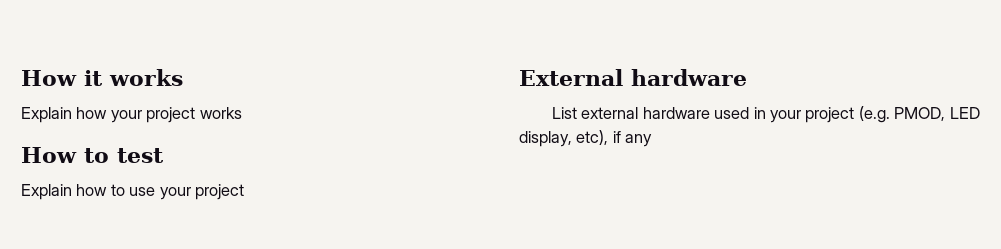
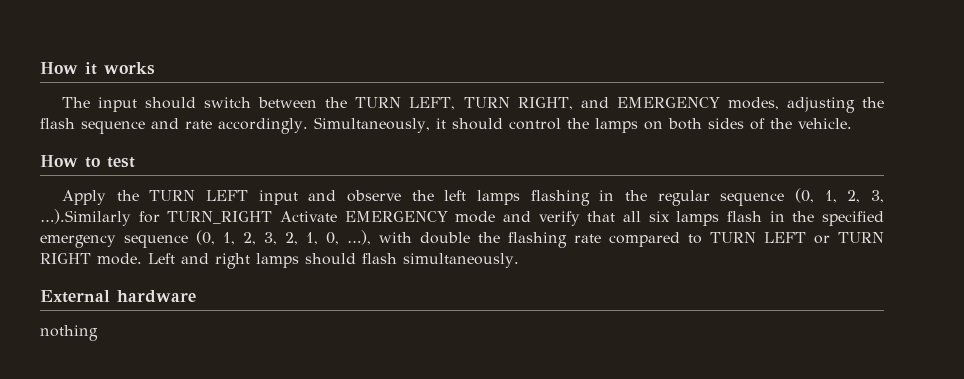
- Explain how your project works
+ The input should switch between the TURN LEFT, TURN RIGHT, and EMERGENCY modes, adjusting the flash sequence and rate accordingly. Simultaneously, it should control the lamps on both sides of the vehicle.
  How to test
- Explain how to use your project
+ Apply the TURN LEFT input and observe the left lamps flashing in the regular sequence (0, 1, 2, 3, …).Similarly for TURN_RIGHT Activate EMERGENCY mode and verify that all six lamps flash in the specified emergency sequence (0, 1, 2, 3, 2, 1, 0, …), with double the flashing rate compared to TURN LEFT or TURN RIGHT mode. Left and right lamps should flash simultaneously.
  External hardware
- List external hardware used in your project (e.g. PMOD, LED display, etc), if any
+ nothing

